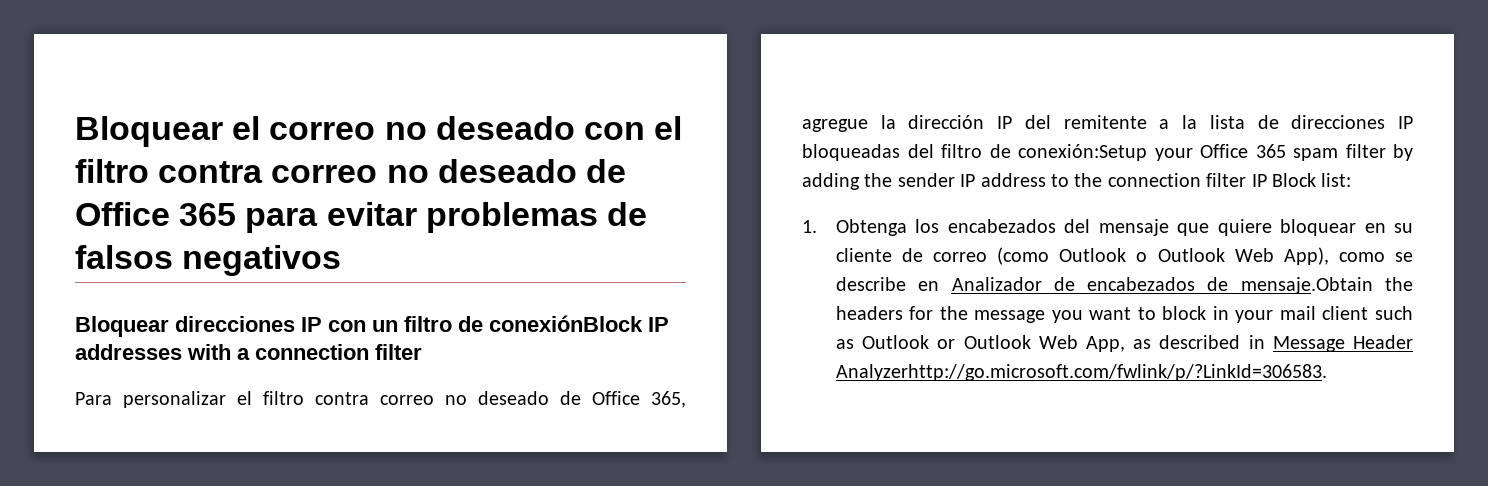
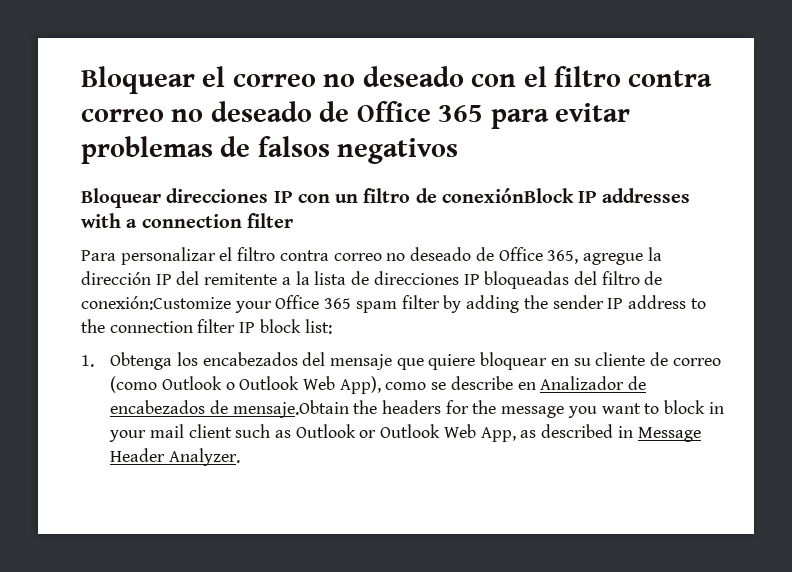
- Para personalizar el filtro contra correo no deseado de Office 365, agregue la dirección IP del remitente a la lista de direcciones IP bloqueadas del filtro de conexión:Setup your Office 365 spam filter by adding the sender IP address to the connection filter IP Block list:
+ Para personalizar el filtro contra correo no deseado de Office 365, agregue la dirección IP del remitente a la lista de direcciones IP bloqueadas del filtro de conexión:Customize your Office 365 spam filter by adding the sender IP address to the connection filter IP block list:
- 1. Obtenga los encabezados del mensaje que quiere bloquear en su cliente de correo (como Outlook o Outlook Web App), como se describe en Analizador de encabezados de mensaje.Obtain the headers for the message you want to block in your mail client such as Outlook or Outlook Web App, as described in Message Header Analyzerhttp://go.microsoft.com/fwlink/p/?LinkId=306583.
+ 1. Obtenga los encabezados del mensaje que quiere bloquear en su cliente de correo (como Outlook o Outlook Web App), como se describe en Analizador de encabezados de mensaje.Obtain the headers for the message you want to block in your mail client such as Outlook or Outlook Web App, as described in Message Header Analyzer.

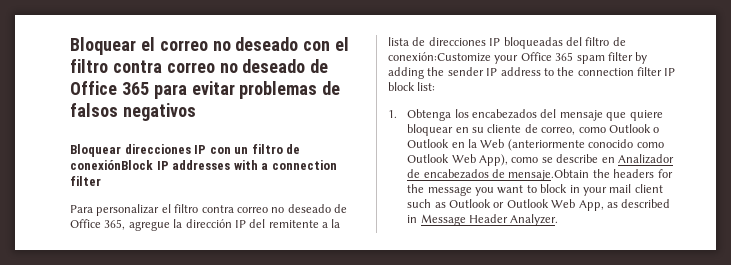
- 1. Obtenga los encabezados del mensaje que quiere bloquear en su cliente de correo (como Outlook o Outlook Web App), como se describe en Analizador de encabezados de mensaje.Obtain the headers for the message you want to block in your mail client such as Outlook or Outlook Web App, as described in Message Header Analyzer.
+ 1. Obtenga los encabezados del mensaje que quiere bloquear en su cliente de correo, como Outlook o Outlook en la Web (anteriormente conocido como Outlook Web App), como se describe en Analizador de encabezados de mensaje.Obtain the headers for the message you want to block in your mail client such as Outlook or Outlook Web App, as described in Message Header Analyzer.

